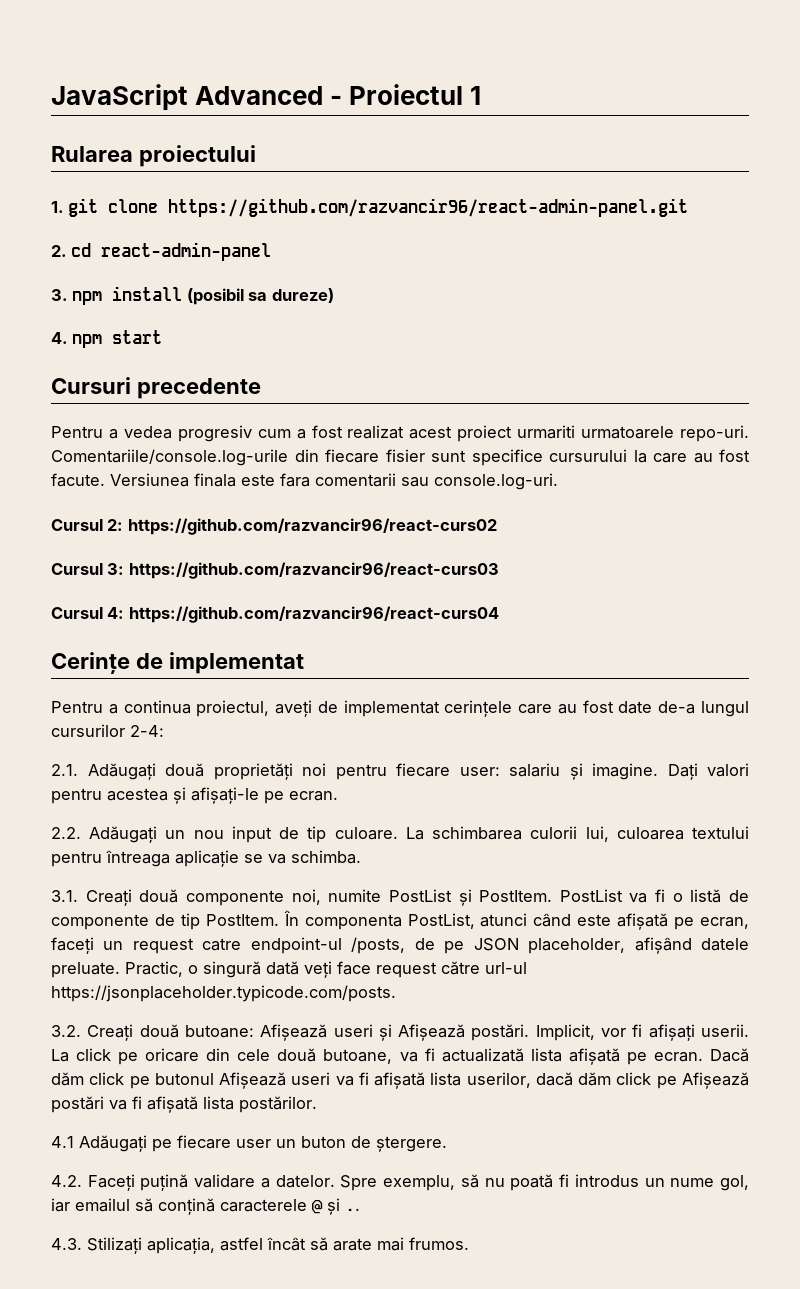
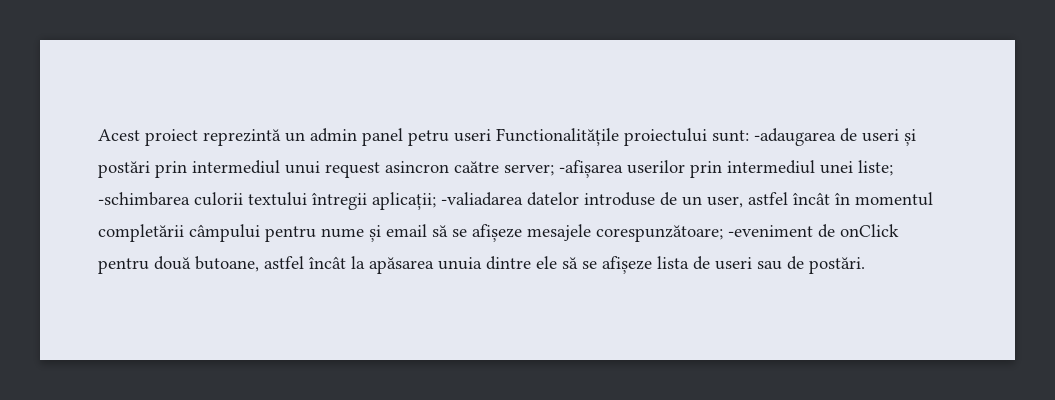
- JavaScript Advanced - Proiectul 1
- Rularea proiectului
- 1. git clone https://github.com/razvancir96/react-admin-panel.git
- 2. cd react-admin-panel
- 3. npm install (posibil sa dureze)
- 4. npm start
- Cursuri precedente
- Pentru a vedea progresiv cum a fost realizat acest proiect urmariti urmatoarele repo-uri. Comentariile/console.log-urile din fiecare fisier sunt specifice cursurului la care au fost facute. Versiunea finala este fara comentarii sau console.log-uri.
- Cursul 2: https://github.com/razvancir96/react-curs02
- Cursul 3: https://github.com/razvancir96/react-curs03
- Cursul 4: https://github.com/razvancir96/react-curs04
- Cerințe de implementat
- Pentru a continua proiectul, aveți de implementat cerințele care au fost date de-a lungul cursurilor 2-4:
- 2.1. Adăugați două proprietăți noi pentru fiecare user: salariu și imagine. Dați valori pentru acestea și afișați-le pe ecran.
- 2.2. Adăugați un nou input de tip culoare. La schimbarea culorii lui, culoarea textului pentru întreaga aplicație se va schimba.
- 3.1. Creați două componente noi, numite PostList și PostItem. PostList va fi o listă de componente de tip PostItem. În componenta PostList, atunci când este afișată pe ecran, faceți un request catre endpoint-ul /posts, de pe JSON placeholder, afișând datele preluate. Practic, o singură dată veți face request către url-ul https://jsonplaceholder.typicode.com/posts.
- 3.2. Creați două butoane: Afișează useri și Afișează postări. Implicit, vor fi afișați userii. La click pe oricare din cele două butoane, va fi actualizată lista afișată pe ecran. Dacă dăm click pe butonul Afișează useri va fi afișată lista userilor, dacă dăm click pe Afișează postări va fi afișată lista postărilor.
- 4.1 Adăugați pe fiecare user un buton de ștergere.
- 4.2. Faceți puțină validare a datelor. Spre exemplu, să nu poată fi introdus un nume gol, iar emailul să conțină caracterele @ și ..
- 4.3. Stilizați aplicația, astfel încât să arate mai frumos.
+ Acest proiect reprezintă un admin panel petru useri Functionalitățile proiectului sunt: -adaugarea de useri și postări prin intermediul unui request asincron caătre server; -afișarea userilor prin intermediul unei liste; -schimbarea culorii textului întregii aplicații; -valiadarea datelor introduse de un user, astfel încât în momentul completării câmpului pentru nume și email să se afișeze mesajele corespunzătoare; -eveniment de onClick pentru două butoane, astfel încât la apăsarea unuia dintre ele să se afișeze lista de useri sau de postări.

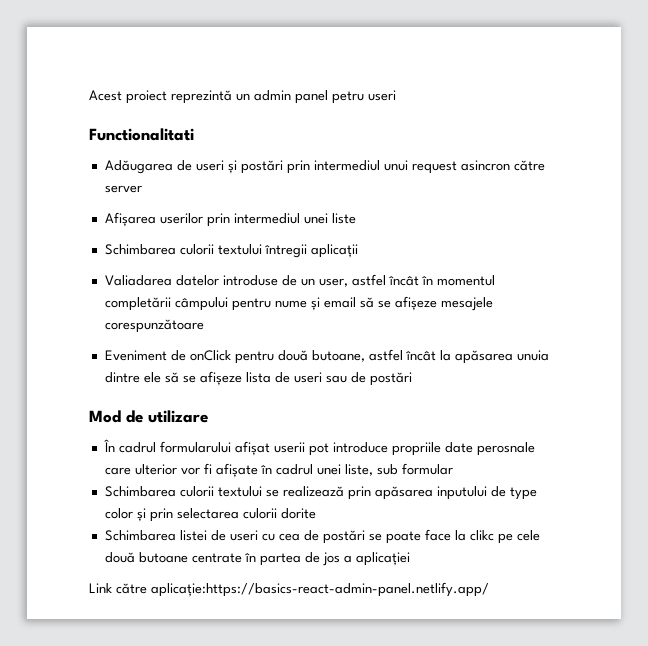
- Acest proiect reprezintă un admin panel petru useri Functionalitățile proiectului sunt: -adaugarea de useri și postări prin intermediul unui request asincron caătre server; -afișarea userilor prin intermediul unei liste; -schimbarea culorii textului întregii aplicații; -valiadarea datelor introduse de un user, astfel încât în momentul completării câmpului pentru nume și email să se afișeze mesajele corespunzătoare; -eveniment de onClick pentru două butoane, astfel încât la apăsarea unuia dintre ele să se afișeze lista de useri sau de postări.
+ Acest proiect reprezintă un admin panel petru useri
+ Functionalitati
+ Adăugarea de useri și postări prin intermediul unui request asincron către server
+ Afișarea userilor prin intermediul unei liste
+ Schimbarea culorii textului întregii aplicații
+ Valiadarea datelor introduse de un user, astfel încât în momentul completării câmpului pentru nume și email să se afișeze mesajele corespunzătoare
+ Eveniment de onClick pentru două butoane, astfel încât la apăsarea unuia dintre ele să se afișeze lista de useri sau de postări
+ Mod de utilizare
+ În cadrul formularului afișat userii pot introduce propriile date perosnale care ulterior vor fi afișate în cadrul unei liste, sub formular
+ Schimbarea culorii textului se realizează prin apăsarea inputului de type color și prin selectarea culorii dorite
+ Schimbarea listei de useri cu cea de postări se poate face la clikc pe cele două butoane centrate în partea de jos a aplicației
+ Link către aplicație:https://basics-react-admin-panel.netlify.app/

